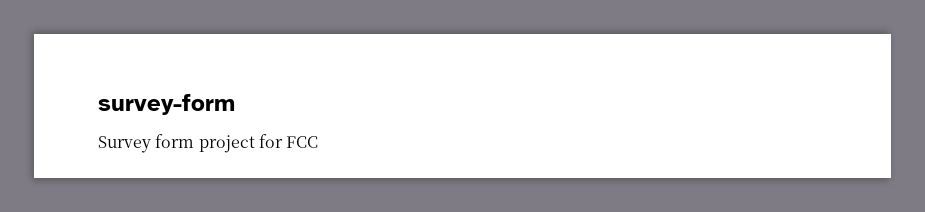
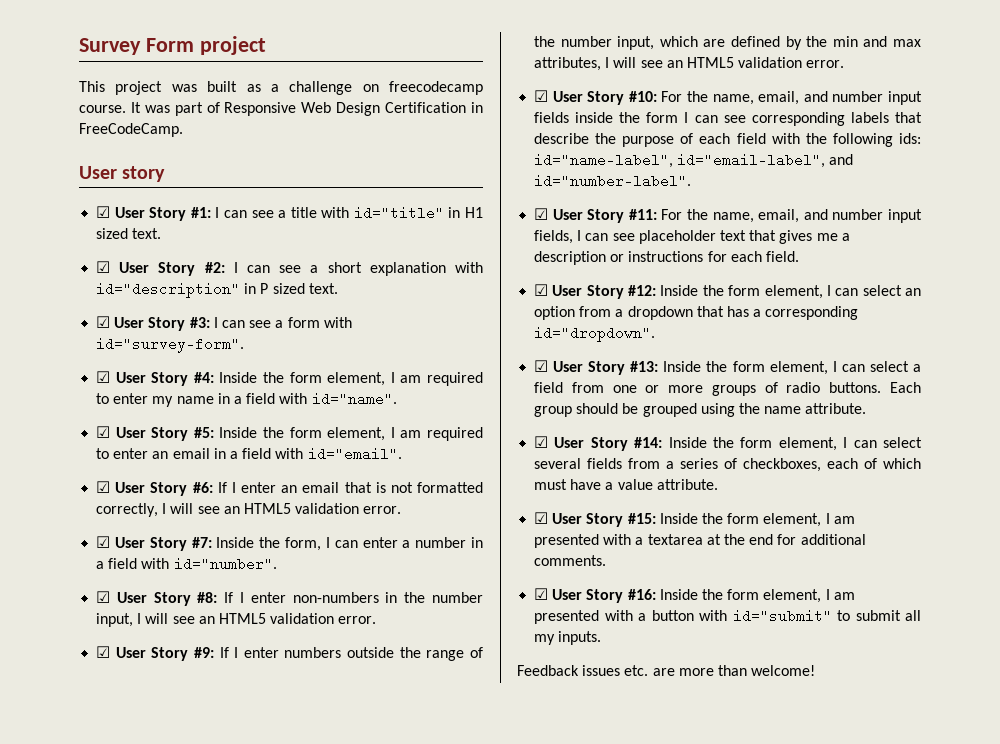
- survey-form
- Survey form project for FCC
+ Survey Form project
+ This project was built as a challenge on freecodecamp course. It was part of Responsive Web Design Certification in FreeCodeCamp.
+ User story
+ ☑ User Story #1: I can see a title with id="title" in H1 sized text.
+ ☑ User Story #2: I can see a short explanation with id="description" in P sized text.
+ ☑ User Story #3: I can see a form with id="survey-form".
+ ☑ User Story #4: Inside the form element, I am required to enter my name in a field with id="name".
+ ☑ User Story #5: Inside the form element, I am required to enter an email in a field with id="email".
+ ☑ User Story #6: If I enter an email that is not formatted correctly, I will see an HTML5 validation error.
+ ☑ User Story #7: Inside the form, I can enter a number in a field with id="number".
+ ☑ User Story #8: If I enter non-numbers in the number input, I will see an HTML5 validation error.
+ ☑ User Story #9: If I enter numbers outside the range of the number input, which are defined by the min and max attributes, I will see an HTML5 validation error.
+ ☑ User Story #10: For the name, email, and number input fields inside the form I can see corresponding labels that describe the purpose of each field with the following ids: id="name-label", id="email-label", and id="number-label".
+ ☑ User Story #11: For the name, email, and number input fields, I can see placeholder text that gives me a description or instructions for each field.
+ ☑ User Story #12: Inside the form element, I can select an option from a dropdown that has a corresponding id="dropdown".
+ ☑ User Story #13: Inside the form element, I can select a field from one or more groups of radio buttons. Each group should be grouped using the name attribute.
+ ☑ User Story #14: Inside the form element, I can select several fields from a series of checkboxes, each of which must have a value attribute.
+ ☑ User Story #15: Inside the form element, I am presented with a textarea at the end for additional comments.
+ ☑ User Story #16: Inside the form element, I am presented with a button with id="submit" to submit all my inputs.
+ Feedback issues etc. are more than welcome!

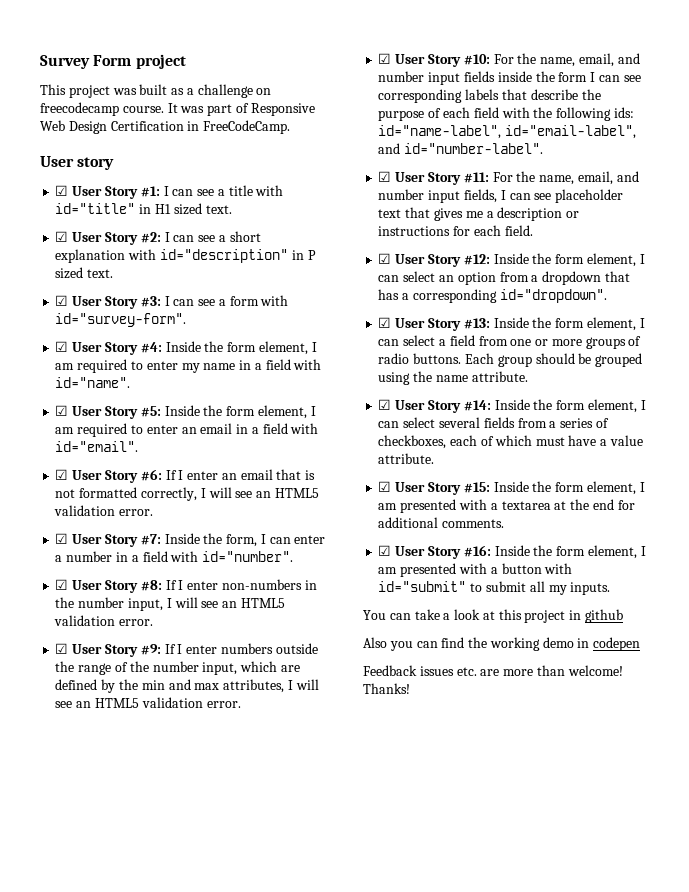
+ You can take a look at this project in github
+ Also you can find the working demo in codepen
+ Thanks!

